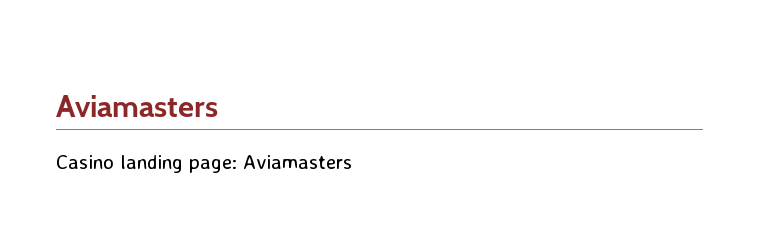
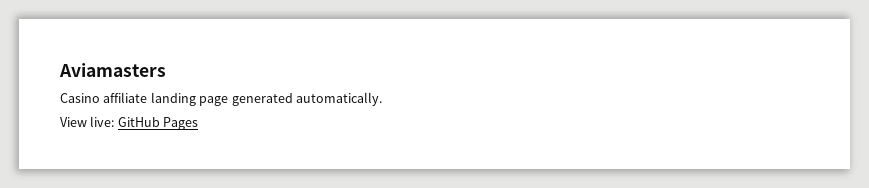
- Casino landing page: Aviamasters
+ Casino affiliate landing page generated automatically.
+ View live: GitHub Pages

